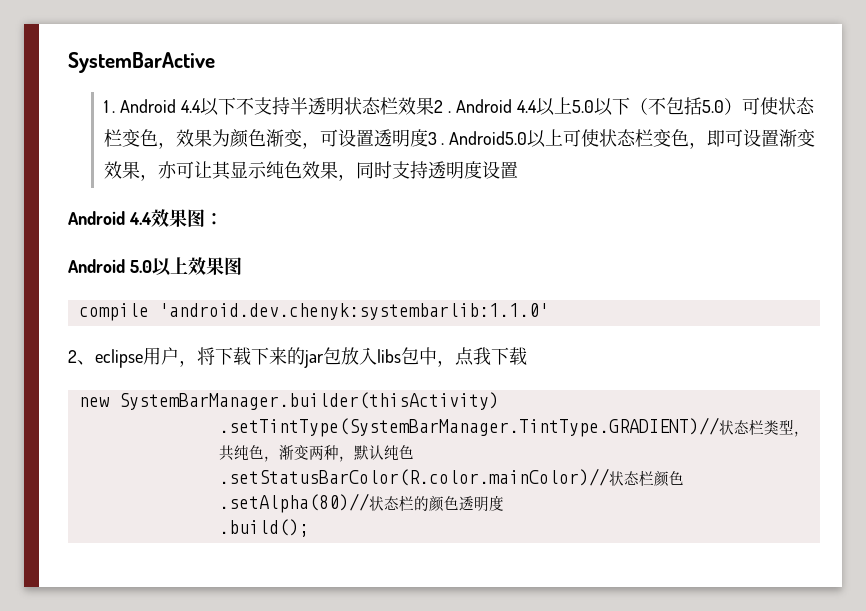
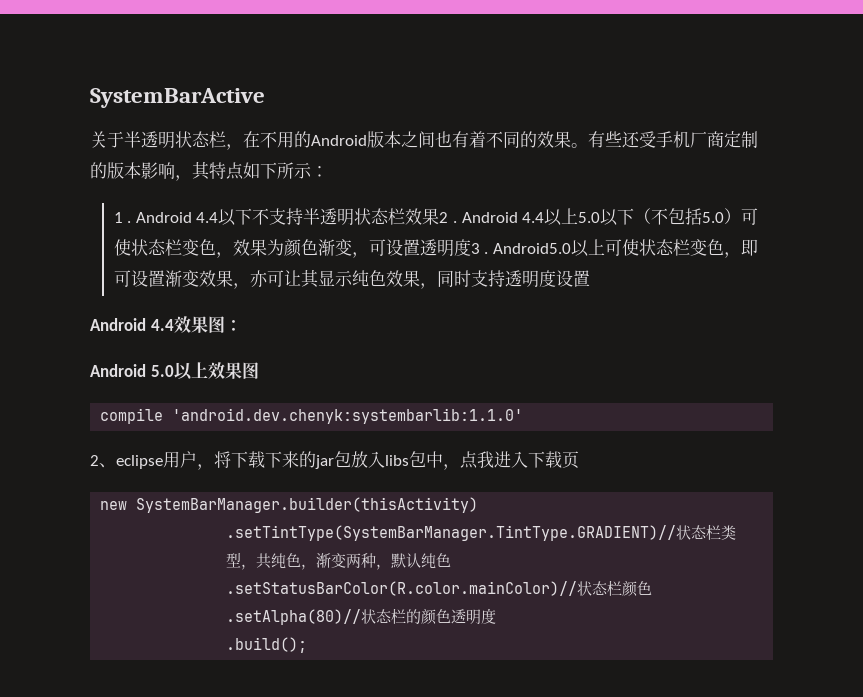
+ 关于半透明状态栏，在不用的Android版本之间也有着不同的效果。有些还受手机厂商定制的版本影响，其特点如下所示：
- 2、eclipse用户，将下载下来的jar包放入libs包中，点我下载
+ 2、eclipse用户，将下载下来的jar包放入libs包中，点我进入下载页

